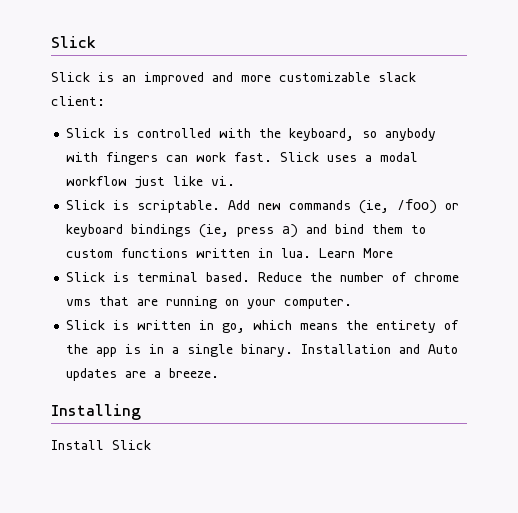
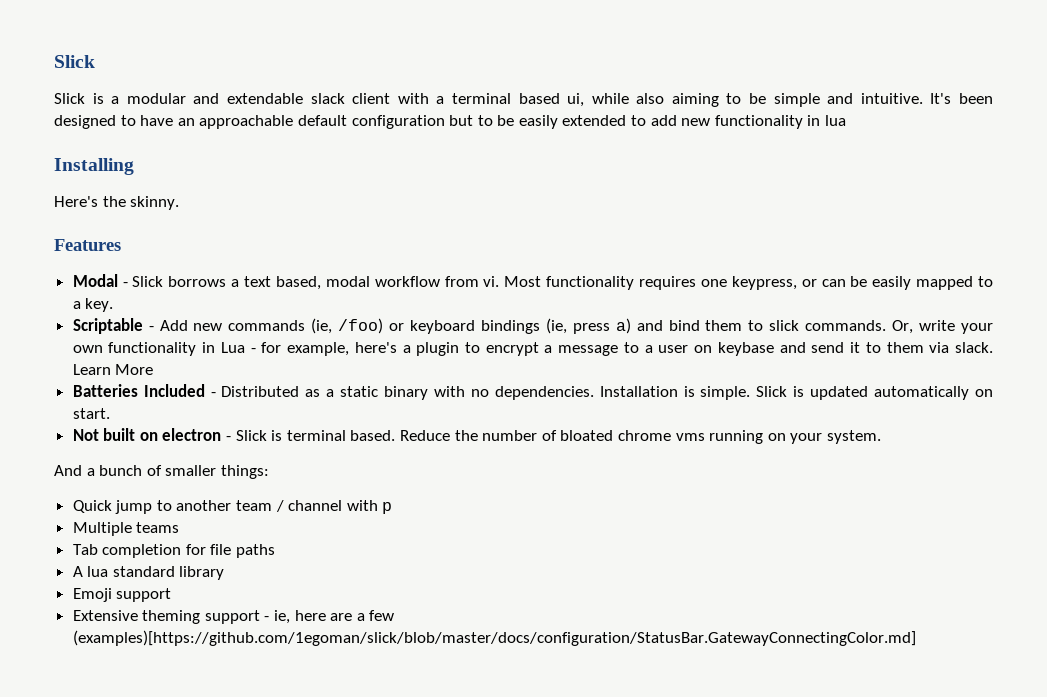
- Slick is an improved and more customizable slack client:
- Slick is controlled with the keyboard, so anybody with fingers can work fast. Slick uses a modal workflow just like vi.
- Slick is scriptable. Add new commands (ie, /foo) or keyboard bindings (ie, press a) and bind them to custom functions written in lua. Learn More
- Slick is terminal based.
+ Slick is a modular and extendable slack client with a terminal based ui, while also aiming to be simple and intuitive. It's been designed to have an approachable default configuration but to be easily extended to add new functionality in lua
+ Installing
+ Here's the skinny.
+ Features
+ Modal - Slick borrows a text based, modal workflow from vi. Most functionality requires one keypress, or can be easily mapped to a key.
+ Scriptable - Add new commands (ie, /foo) or keyboard bindings (ie, press a) and bind them to slick commands. Or, write your own functionality in Lua - for example, here's a plugin to encrypt a message to a user on keybase and send it to them via slack. Learn More
+ Batteries Included - Distributed as a static binary with no dependencies. Installation is simple. Slick is updated automatically on start.
+ Not built on electron - Slick is terminal based.
- Reduce the number of chrome vms that are running on your computer.
- Slick is written in go, which means the entirety of the app is in a single binary. Installation and Auto updates are a breeze.
- Installing
- Install Slick
+ Reduce the number of bloated chrome vms running on your system.
+ And a bunch of smaller things:
+ Quick jump to another team / channel with p
+ Multiple teams
+ Tab completion for file paths
+ A lua standard library
+ Emoji support
+ Extensive theming support - ie, here are a few (examples)[https://github.com/1egoman/slick/blob/master/docs/configuration/StatusBar.GatewayConnectingColor.md]

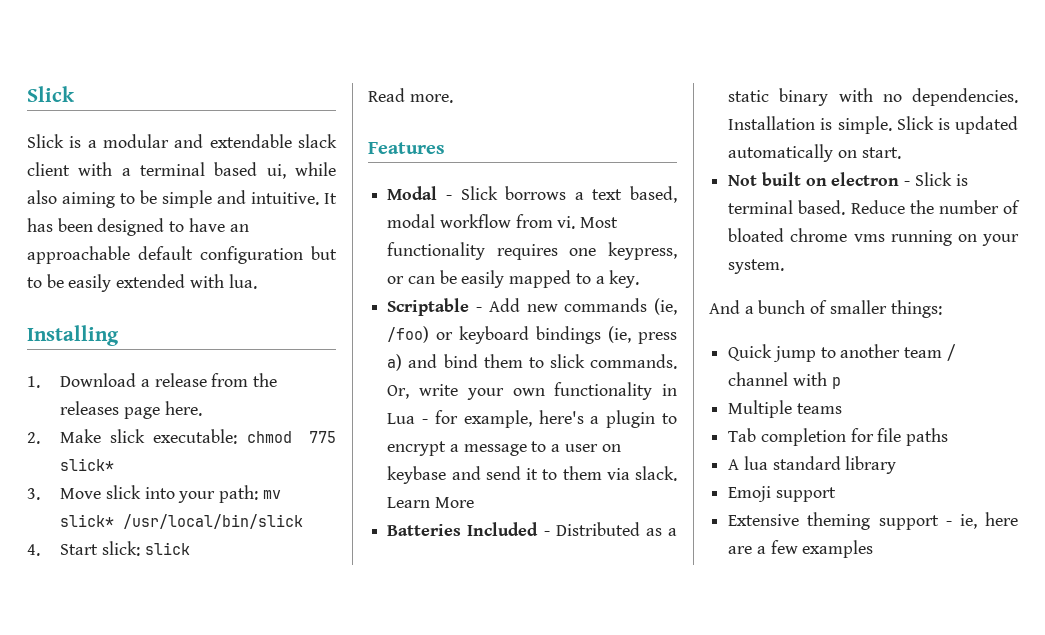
- It's been designed to have an approachable default configuration but to be easily extended to add new functionality in lua
+ It has been designed to have an approachable default configuration but to be easily extended with lua.
  Installing
- Here's the skinny.
+ 1. Download a release from the releases page here.
+ 2. Make slick executable: chmod 775 slick*
+ 3. Move slick into your path: mv slick* /usr/local/bin/slick
+ 4. Start slick: slick
+ Read more.
- Extensive theming support - ie, here are a few (examples)[https://github.com/1egoman/slick/blob/master/docs/configuration/StatusBar.GatewayConnectingColor.md]
+ Extensive theming support - ie, here are a few examples

